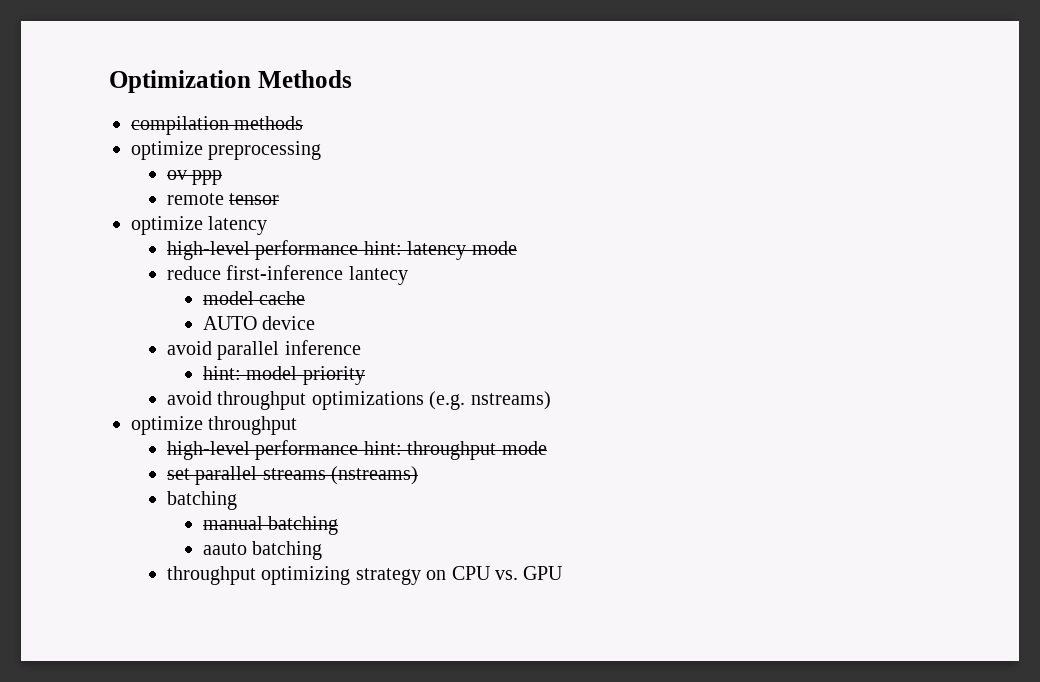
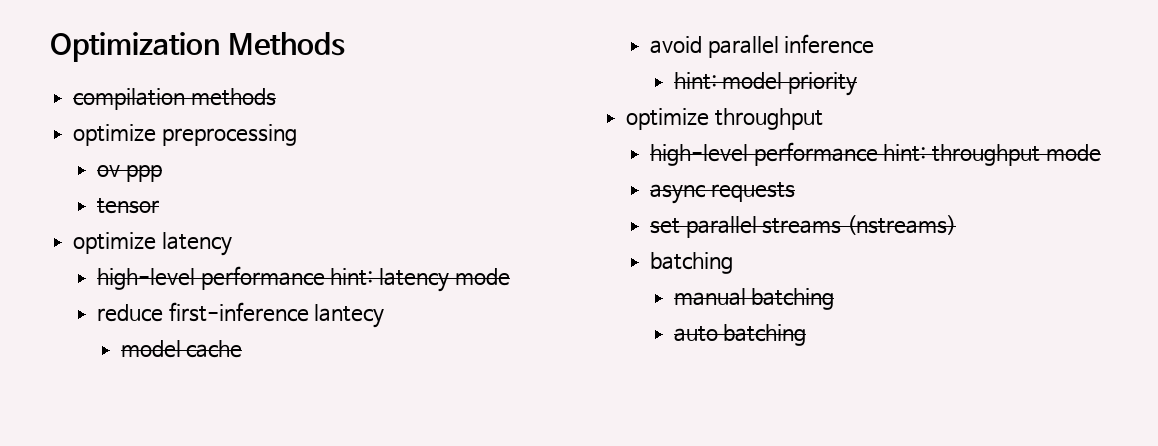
- remote tensor
+ tensor
- AUTO device
- avoid throughput optimizations (e.g. nstreams)
+ async requests
- aauto batching
- throughput optimizing strategy on CPU vs. GPU
+ auto batching

